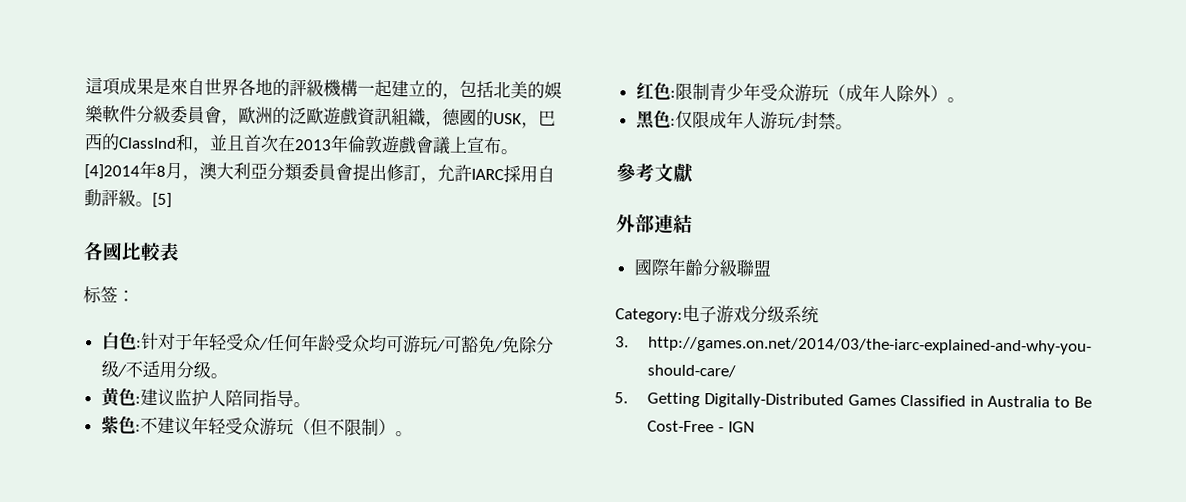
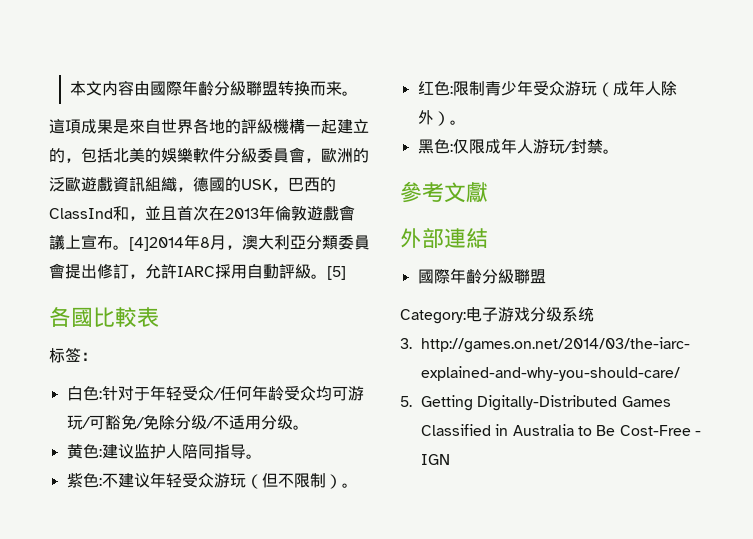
+ 本文内容由國際年齡分級聯盟转换而来。

